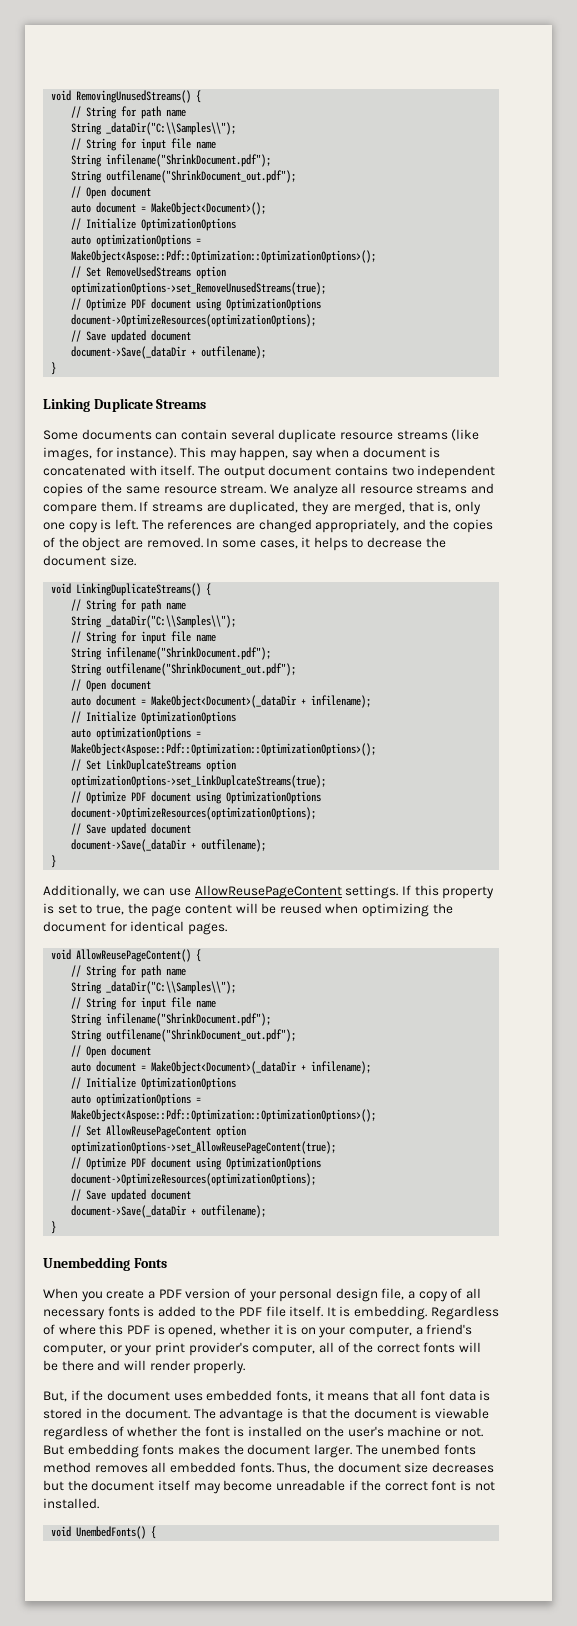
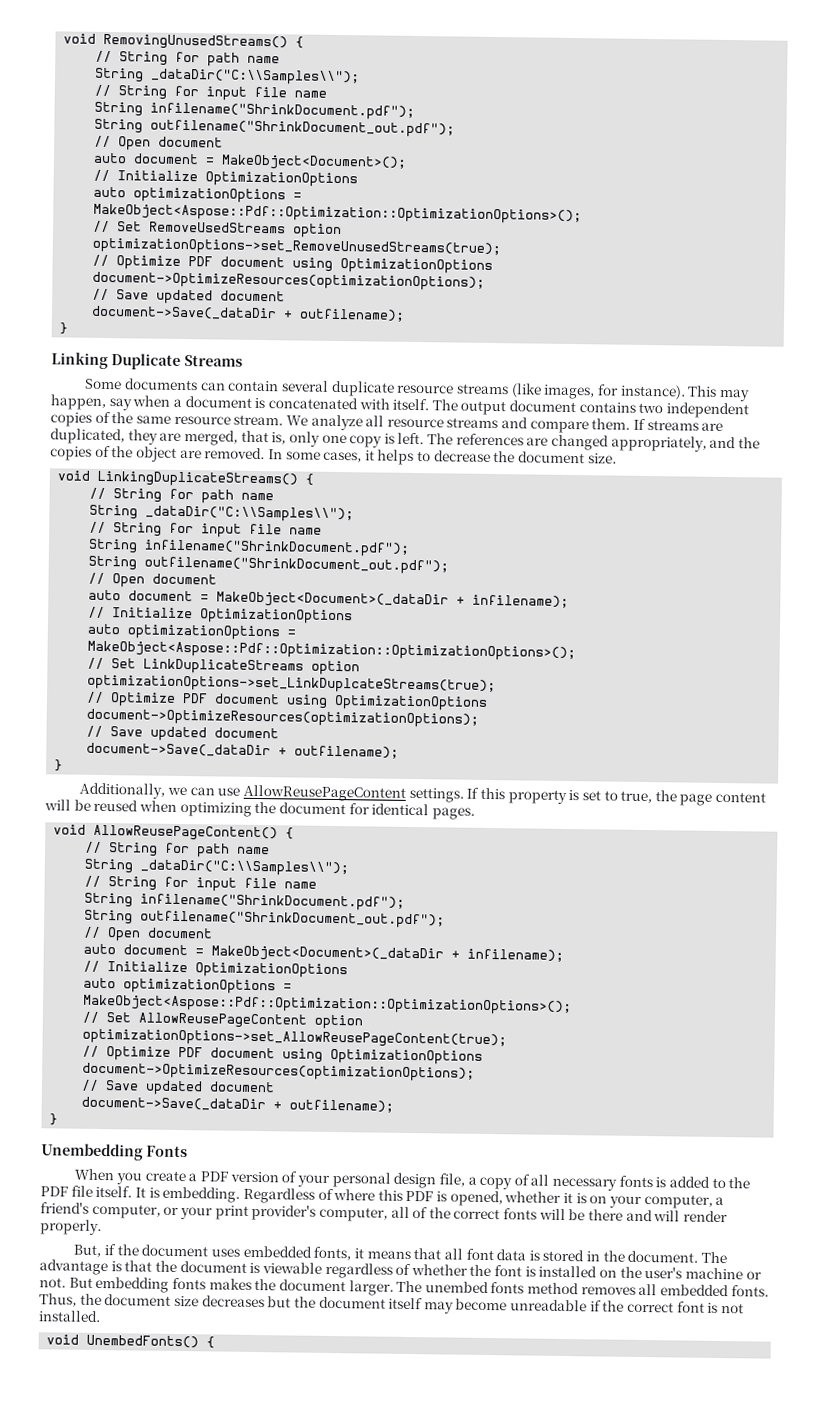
- // Set LinkDuplcateStreams option
+ // Set LinkDuplicateStreams option

